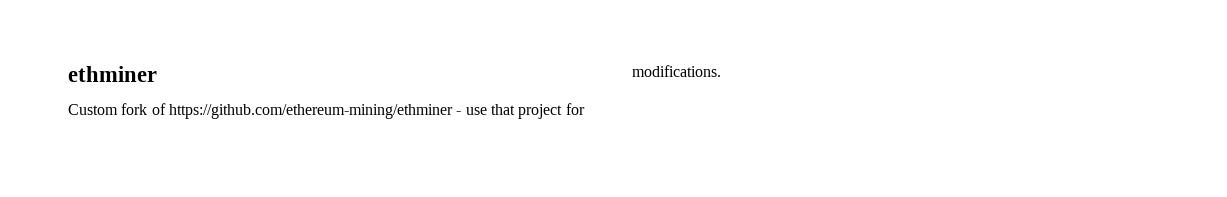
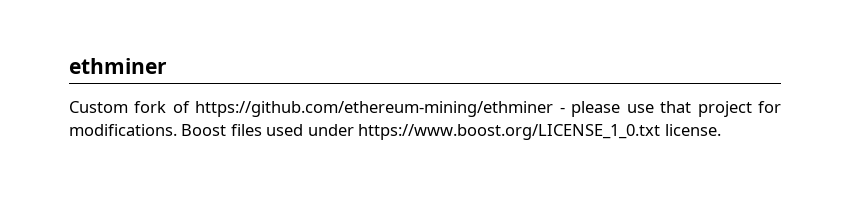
- Custom fork of https://github.com/ethereum-mining/ethminer - use that project for modifications.
+ Custom fork of https://github.com/ethereum-mining/ethminer - please use that project for modifications.
+ Boost files used under https://www.boost.org/LICENSE_1_0.txt license.

